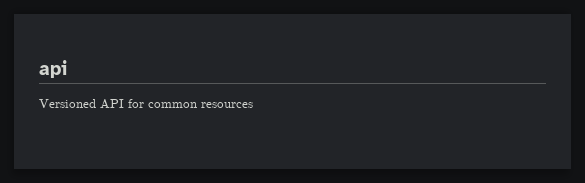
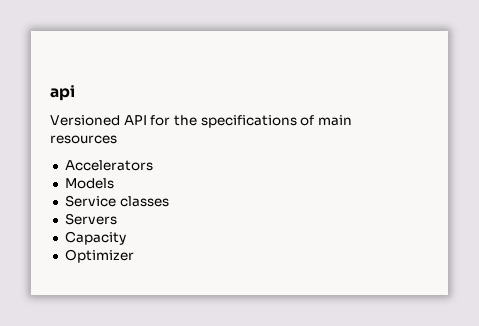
- Versioned API for common resources
+ Versioned API for the specifications of main resources
+ Accelerators
+ Models
+ Service classes
+ Servers
+ Capacity
+ Optimizer

